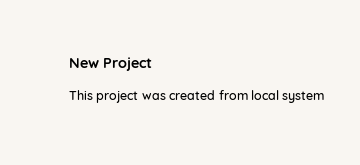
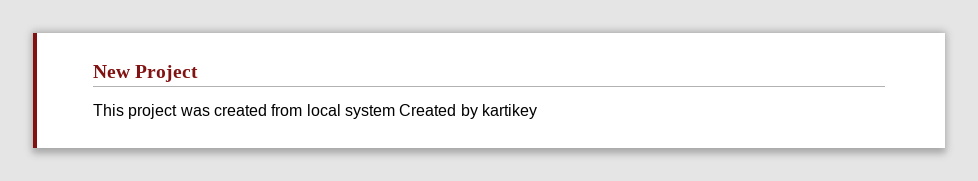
- This project was created from local system
+ This project was created from local system Created by kartikey

